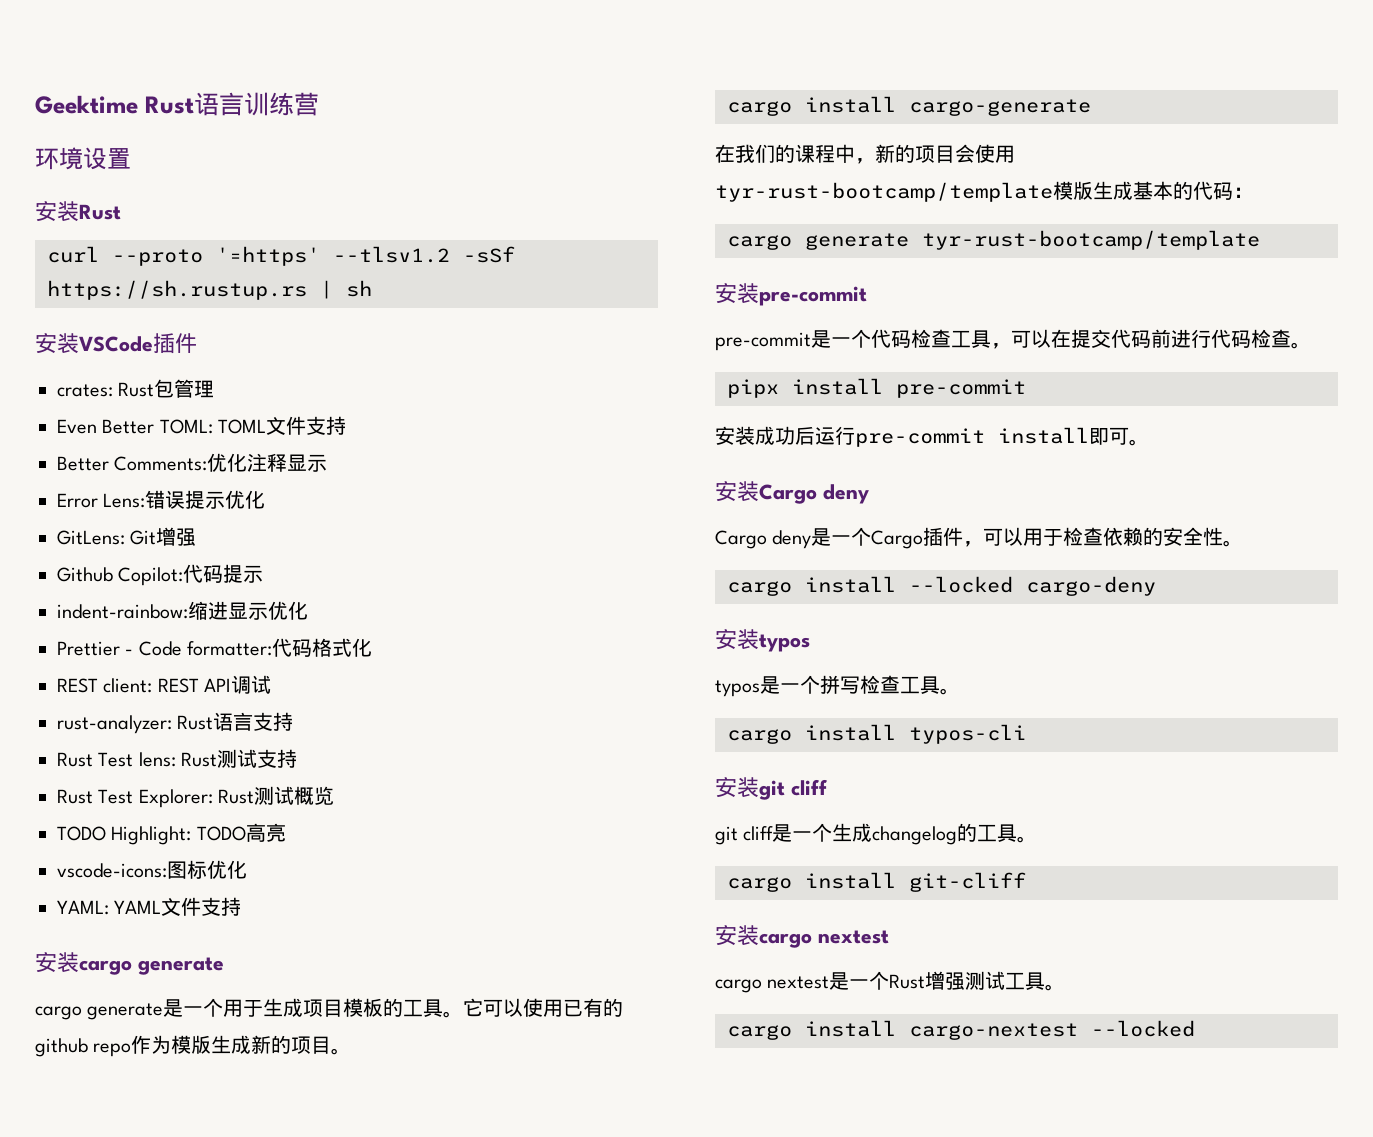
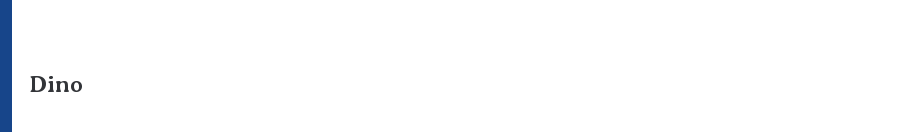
- Geektime Rust语言训练营
- 环境设置
- 安装Rust
- curl --proto '=https' --tlsv1.2 -sSf https://sh.rustup.rs | sh
- 安装VSCode插件
- crates: Rust包管理
- Even Better TOML: TOML文件支持
- Better Comments:优化注释显示
- Error Lens:错误提示优化
- GitLens: Git增强
- Github Copilot:代码提示
- indent-rainbow:缩进显示优化
- Prettier - Code formatter:代码格式化
- REST client: REST API调试
- rust-analyzer: Rust语言支持
- Rust Test lens: Rust测试支持
- Rust Test Explorer: Rust测试概览
- TODO Highlight: TODO高亮
- vscode-icons:图标优化
- YAML: YAML文件支持
- 安装cargo generate
- cargo generate是一个用于生成项目模板的工具。它可以使用已有的github repo作为模版生成新的项目。
- cargo install cargo-generate
- 在我们的课程中，新的项目会使用tyr-rust-bootcamp/template模版生成基本的代码：
- cargo generate tyr-rust-bootcamp/template
- 安装pre-commit
- pre-commit是一个代码检查工具，可以在提交代码前进行代码检查。
- pipx install pre-commit
- 安装成功后运行pre-commit install即可。
- 安装Cargo deny
- Cargo deny是一个Cargo插件，可以用于检查依赖的安全性。
- cargo install --locked cargo-deny
- 安装typos
- typos是一个拼写检查工具。
- cargo install typos-cli
- 安装git cliff
- git cliff是一个生成changelog的工具。
- cargo install git-cliff
- 安装cargo nextest
- cargo nextest是一个Rust增强测试工具。
- cargo install cargo-nextest --locked
+ Dino

